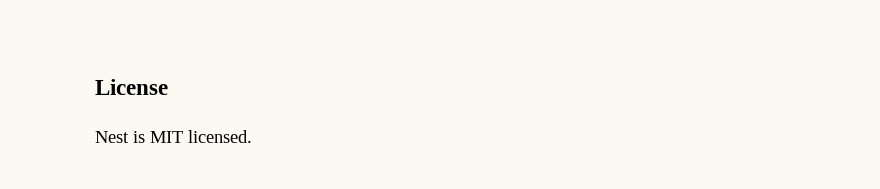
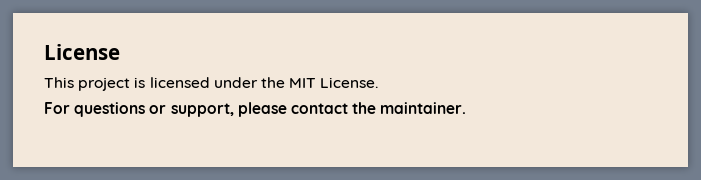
- Nest is MIT licensed.
+ This project is licensed under the MIT License.
+ For questions or support, please contact the maintainer.

